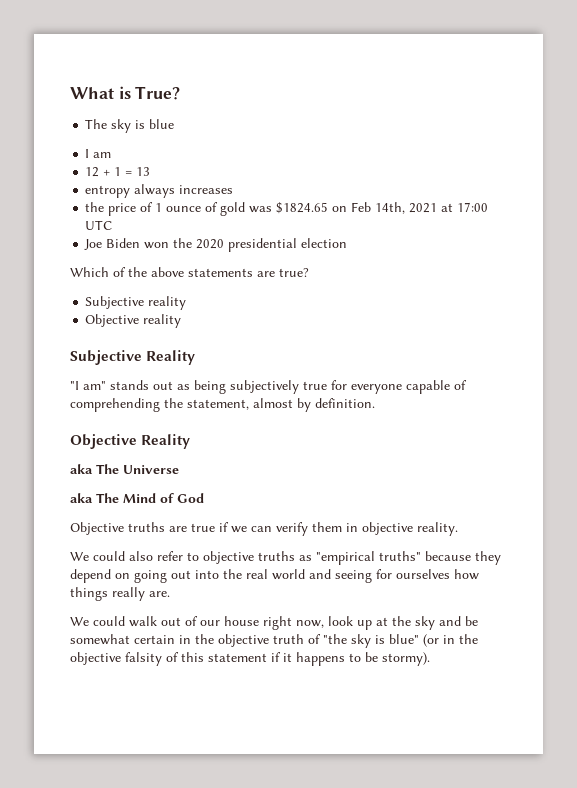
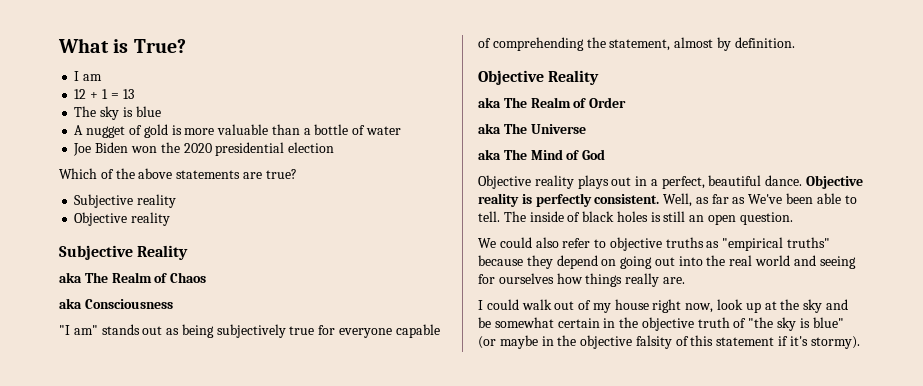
- The sky is blue
- entropy always increases
- the price of 1 ounce of gold was $1824.65 on Feb 14th, 2021 at 17:00 UTC
+ The sky is blue
+ A nugget of gold is more valuable than a bottle of water
+ aka The Realm of Chaos
+ aka Consciousness
+ aka The Realm of Order
- Objective truths are true if we can verify them in objective reality.
+ Objective reality plays out in a perfect, beautiful dance. Objective reality is perfectly consistent. Well, as far as We've been able to tell. The inside of black holes is still an open question.
- We could walk out of our house right now, look up at the sky and be somewhat certain in the objective truth of "the sky is blue" (or in the objective falsity of this statement if it happens to be stormy).
+ I could walk out of my house right now, look up at the sky and be somewhat certain in the objective truth of "the sky is blue" (or maybe in the objective falsity of this statement if it's stormy).

